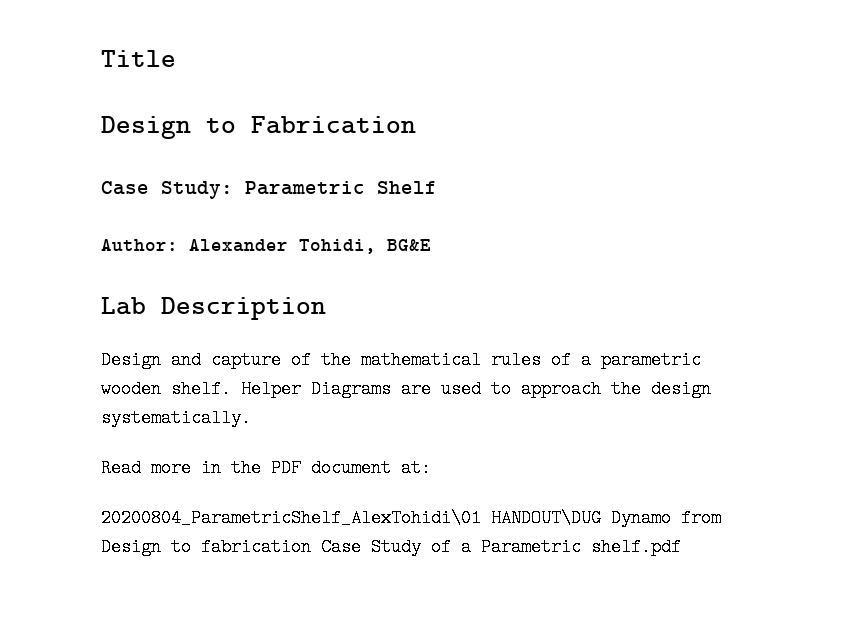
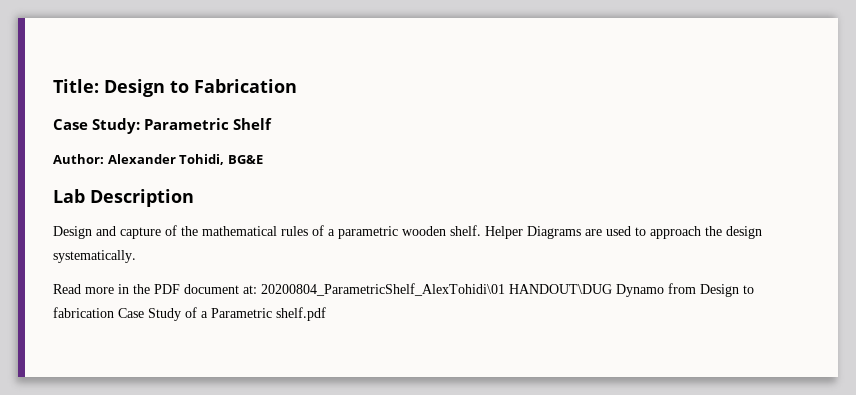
- Title
- Design to Fabrication
+ Title: Design to Fabrication
- Read more in the PDF document at:
- 20200804_ParametricShelf_AlexTohidi\01 HANDOUT\DUG Dynamo from Design to fabrication Case Study of a Parametric shelf.pdf
+ Read more in the PDF document at: 20200804_ParametricShelf_AlexTohidi\01 HANDOUT\DUG Dynamo from Design to fabrication Case Study of a Parametric shelf.pdf

